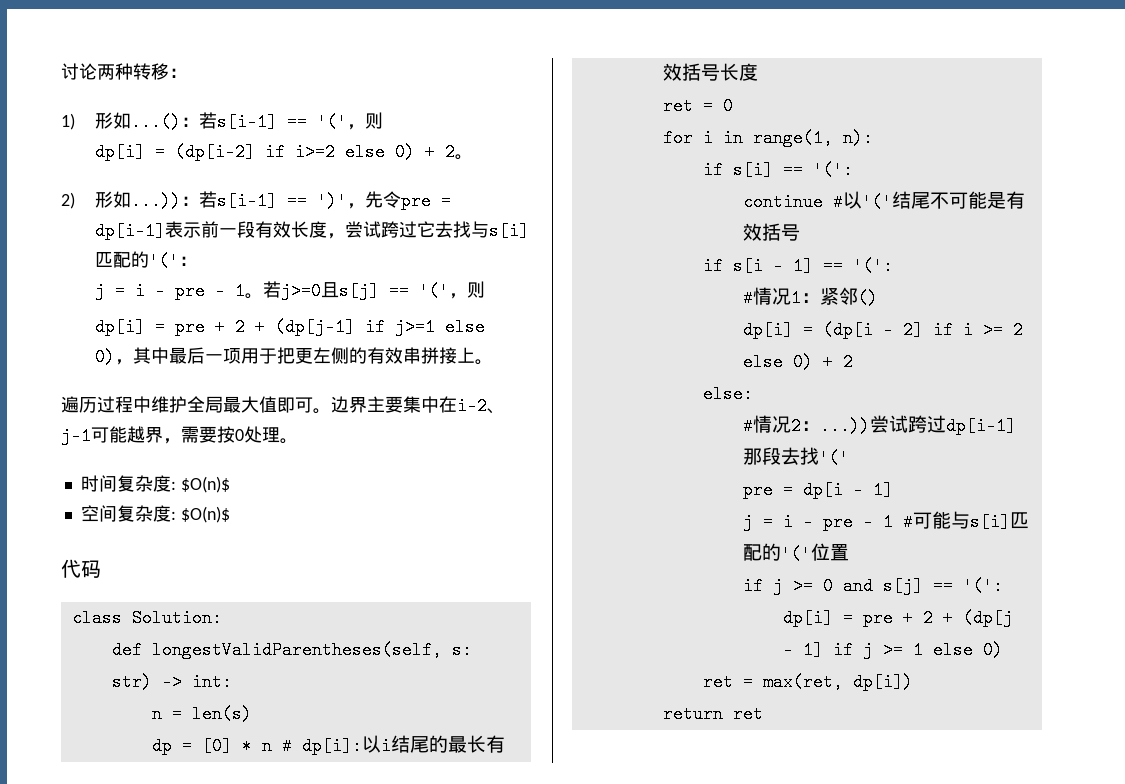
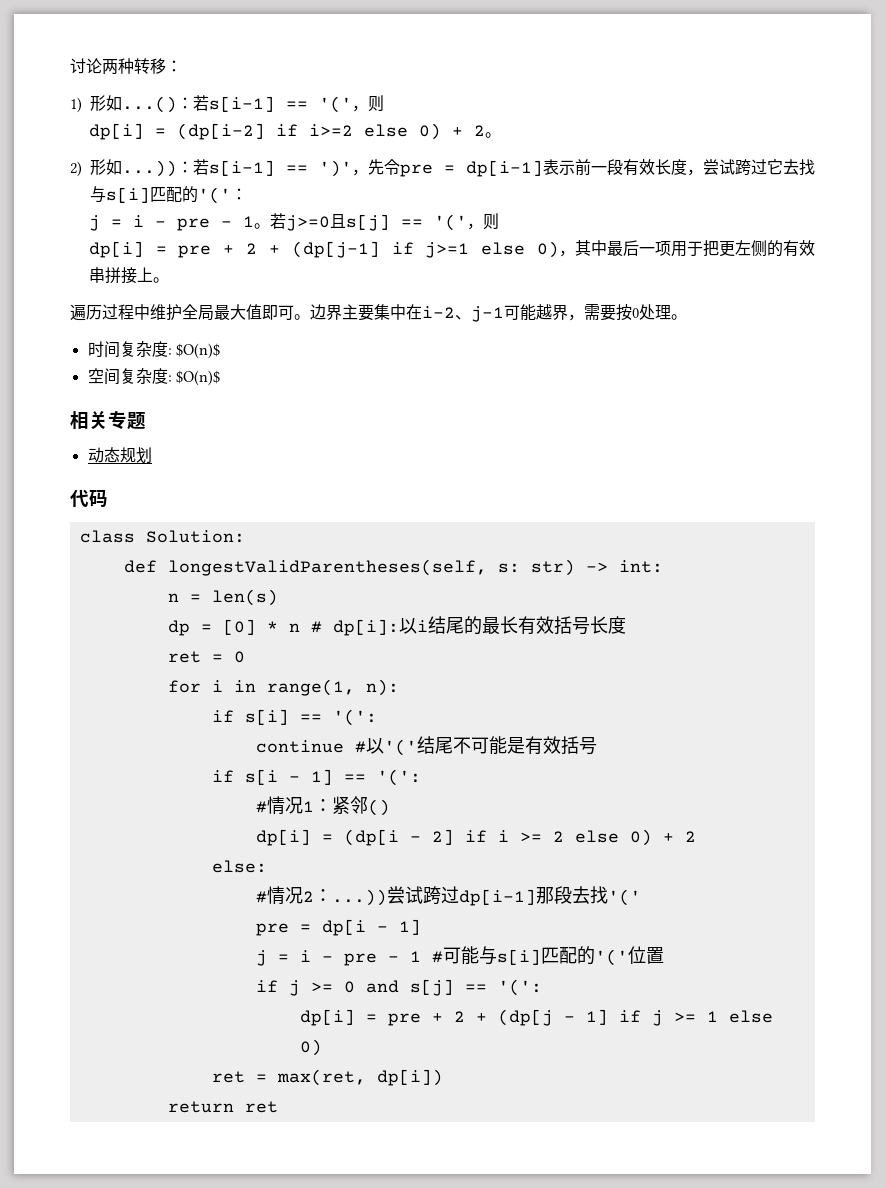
+ 相关专题
+ 动态规划

